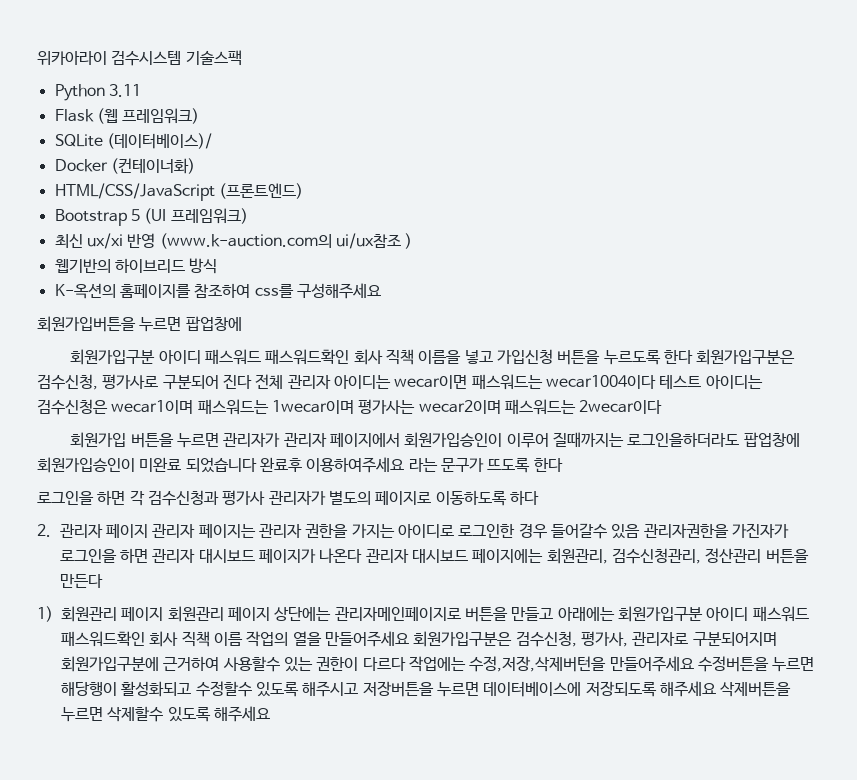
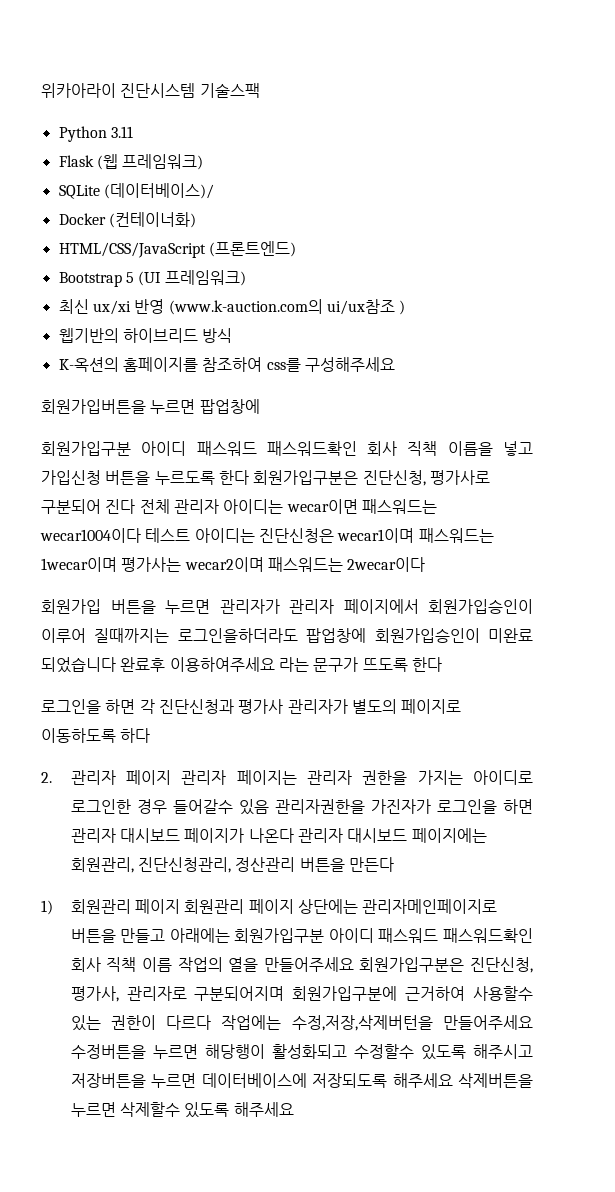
- 위카아라이 검수시스템 기술스팩
+ 위카아라이 진단시스템 기술스팩
- 회원가입구분 아이디 패스워드 패스워드확인 회사 직책 이름을 넣고 가입신청 버튼을 누르도록 한다 회원가입구분은 검수신청, 평가사로 구분되어 진다 전체 관리자 아이디는 wecar이면 패스워드는 wecar1004이다 테스트 아이디는 검수신청은 wecar1이며 패스워드는 1wecar이며 평가사는 wecar2이며 패스워드는 2wecar이다
+ 회원가입구분 아이디 패스워드 패스워드확인 회사 직책 이름을 넣고 가입신청 버튼을 누르도록 한다 회원가입구분은 진단신청, 평가사로 구분되어 진다 전체 관리자 아이디는 wecar이면 패스워드는 wecar1004이다 테스트 아이디는 진단신청은 wecar1이며 패스워드는 1wecar이며 평가사는 wecar2이며 패스워드는 2wecar이다
- 로그인을 하면 각 검수신청과 평가사 관리자가 별도의 페이지로 이동하도록 하다
+ 로그인을 하면 각 진단신청과 평가사 관리자가 별도의 페이지로 이동하도록 하다
- 2. 관리자 페이지 관리자 페이지는 관리자 권한을 가지는 아이디로 로그인한 경우 들어갈수 있음 관리자권한을 가진자가 로그인을 하면 관리자 대시보드 페이지가 나온다 관리자 대시보드 페이지에는 회원관리, 검수신청관리, 정산관리 버튼을 만든다
+ 2. 관리자 페이지 관리자 페이지는 관리자 권한을 가지는 아이디로 로그인한 경우 들어갈수 있음 관리자권한을 가진자가 로그인을 하면 관리자 대시보드 페이지가 나온다 관리자 대시보드 페이지에는 회원관리, 진단신청관리, 정산관리 버튼을 만든다
- 1) 회원관리 페이지 회원관리 페이지 상단에는 관리자메인페이지로 버튼을 만들고 아래에는 회원가입구분 아이디 패스워드 패스워드확인 회사 직책 이름 작업의 열을 만들어주세요 회원가입구분은 검수신청, 평가사, 관리자로 구분되어지며 회원가입구분에 근거하여 사용할수 있는 권한이 다르다 작업에는 수정,저장,삭제버턴을 만들어주세요 수정버튼을 누르면 해당행이 활성화되고 수정할수 있도록 해주시고 저장버튼을 누르면 데이터베이스에 저장되도록 해주세요 삭제버튼을 누르면 삭제할수 있도록 해주세요
+ 1) 회원관리 페이지 회원관리 페이지 상단에는 관리자메인페이지로 버튼을 만들고 아래에는 회원가입구분 아이디 패스워드 패스워드확인 회사 직책 이름 작업의 열을 만들어주세요 회원가입구분은 진단신청, 평가사, 관리자로 구분되어지며 회원가입구분에 근거하여 사용할수 있는 권한이 다르다 작업에는 수정,저장,삭제버턴을 만들어주세요 수정버튼을 누르면 해당행이 활성화되고 수정할수 있도록 해주시고 저장버튼을 누르면 데이터베이스에 저장되도록 해주세요 삭제버튼을 누르면 삭제할수 있도록 해주세요

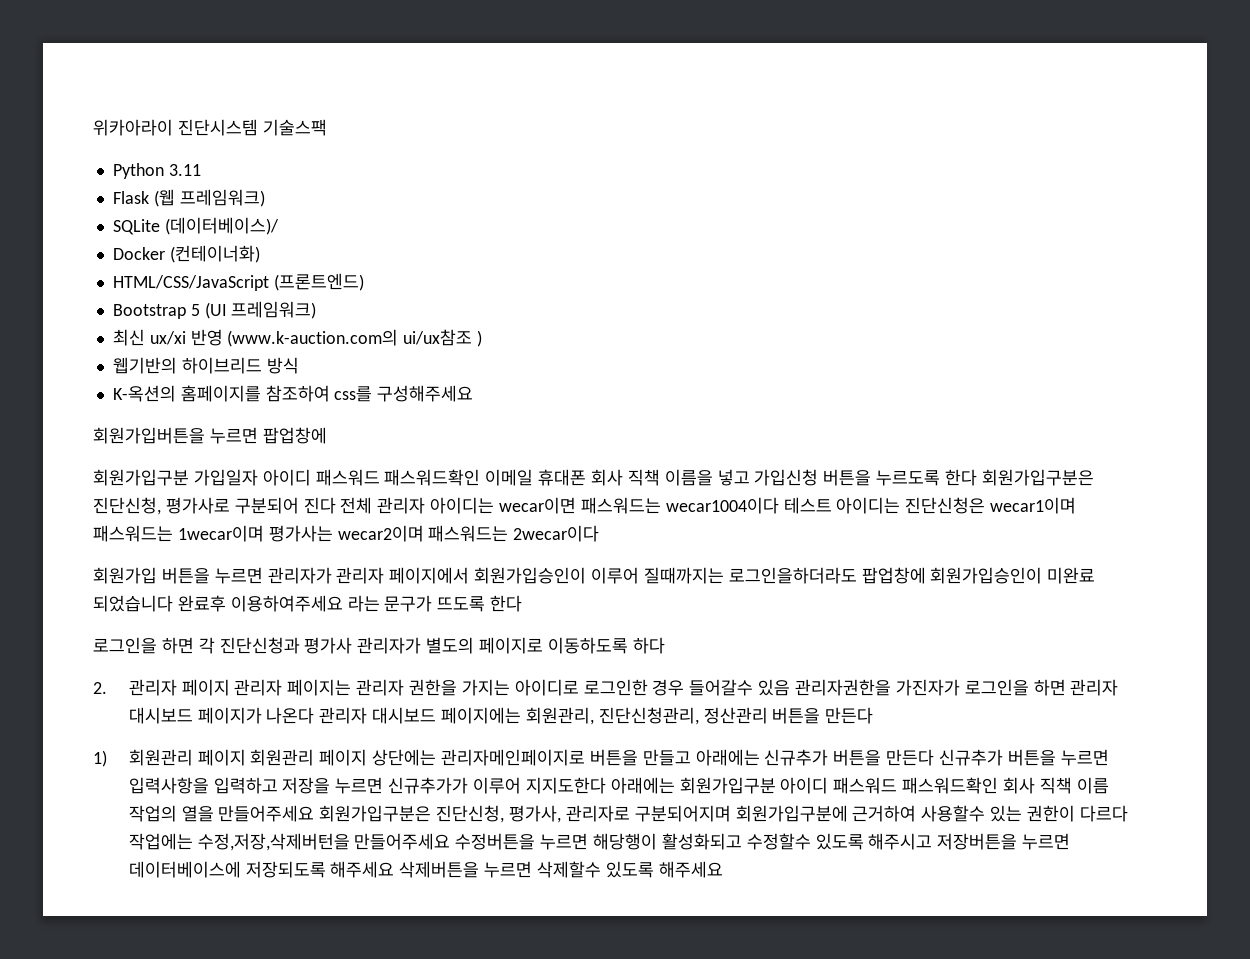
- 회원가입구분 아이디 패스워드 패스워드확인 회사 직책 이름을 넣고 가입신청 버튼을 누르도록 한다 회원가입구분은 진단신청, 평가사로 구분되어 진다 전체 관리자 아이디는 wecar이면 패스워드는 wecar1004이다 테스트 아이디는 진단신청은 wecar1이며 패스워드는 1wecar이며 평가사는 wecar2이며 패스워드는 2wecar이다
+ 회원가입구분 가입일자 아이디 패스워드 패스워드확인 이메일 휴대폰 회사 직책 이름을 넣고 가입신청 버튼을 누르도록 한다 회원가입구분은 진단신청, 평가사로 구분되어 진다 전체 관리자 아이디는 wecar이면 패스워드는 wecar1004이다 테스트 아이디는 진단신청은 wecar1이며 패스워드는 1wecar이며 평가사는 wecar2이며 패스워드는 2wecar이다
- 1) 회원관리 페이지 회원관리 페이지 상단에는 관리자메인페이지로 버튼을 만들고 아래에는 회원가입구분 아이디 패스워드 패스워드확인 회사 직책 이름 작업의 열을 만들어주세요 회원가입구분은 진단신청, 평가사, 관리자로 구분되어지며 회원가입구분에 근거하여 사용할수 있는 권한이 다르다 작업에는 수정,저장,삭제버턴을 만들어주세요 수정버튼을 누르면 해당행이 활성화되고 수정할수 있도록 해주시고 저장버튼을 누르면 데이터베이스에 저장되도록 해주세요 삭제버튼을 누르면 삭제할수 있도록 해주세요
+ 1) 회원관리 페이지 회원관리 페이지 상단에는 관리자메인페이지로 버튼을 만들고 아래에는 신규추가 버튼을 만든다 신규추가 버튼을 누르면 입력사항을 입력하고 저장을 누르면 신규추가가 이루어 지지도한다 아래에는 회원가입구분 아이디 패스워드 패스워드확인 회사 직책 이름 작업의 열을 만들어주세요 회원가입구분은 진단신청, 평가사, 관리자로 구분되어지며 회원가입구분에 근거하여 사용할수 있는 권한이 다르다 작업에는 수정,저장,삭제버턴을 만들어주세요 수정버튼을 누르면 해당행이 활성화되고 수정할수 있도록 해주시고 저장버튼을 누르면 데이터베이스에 저장되도록 해주세요 삭제버튼을 누르면 삭제할수 있도록 해주세요

